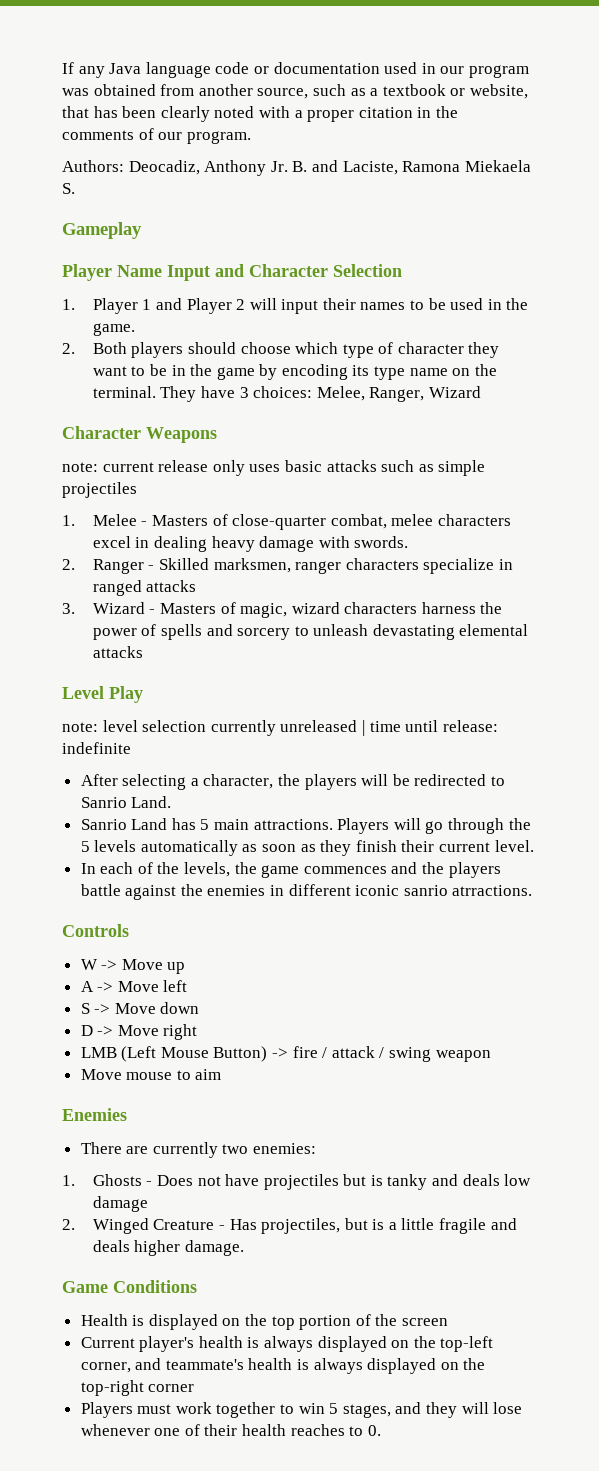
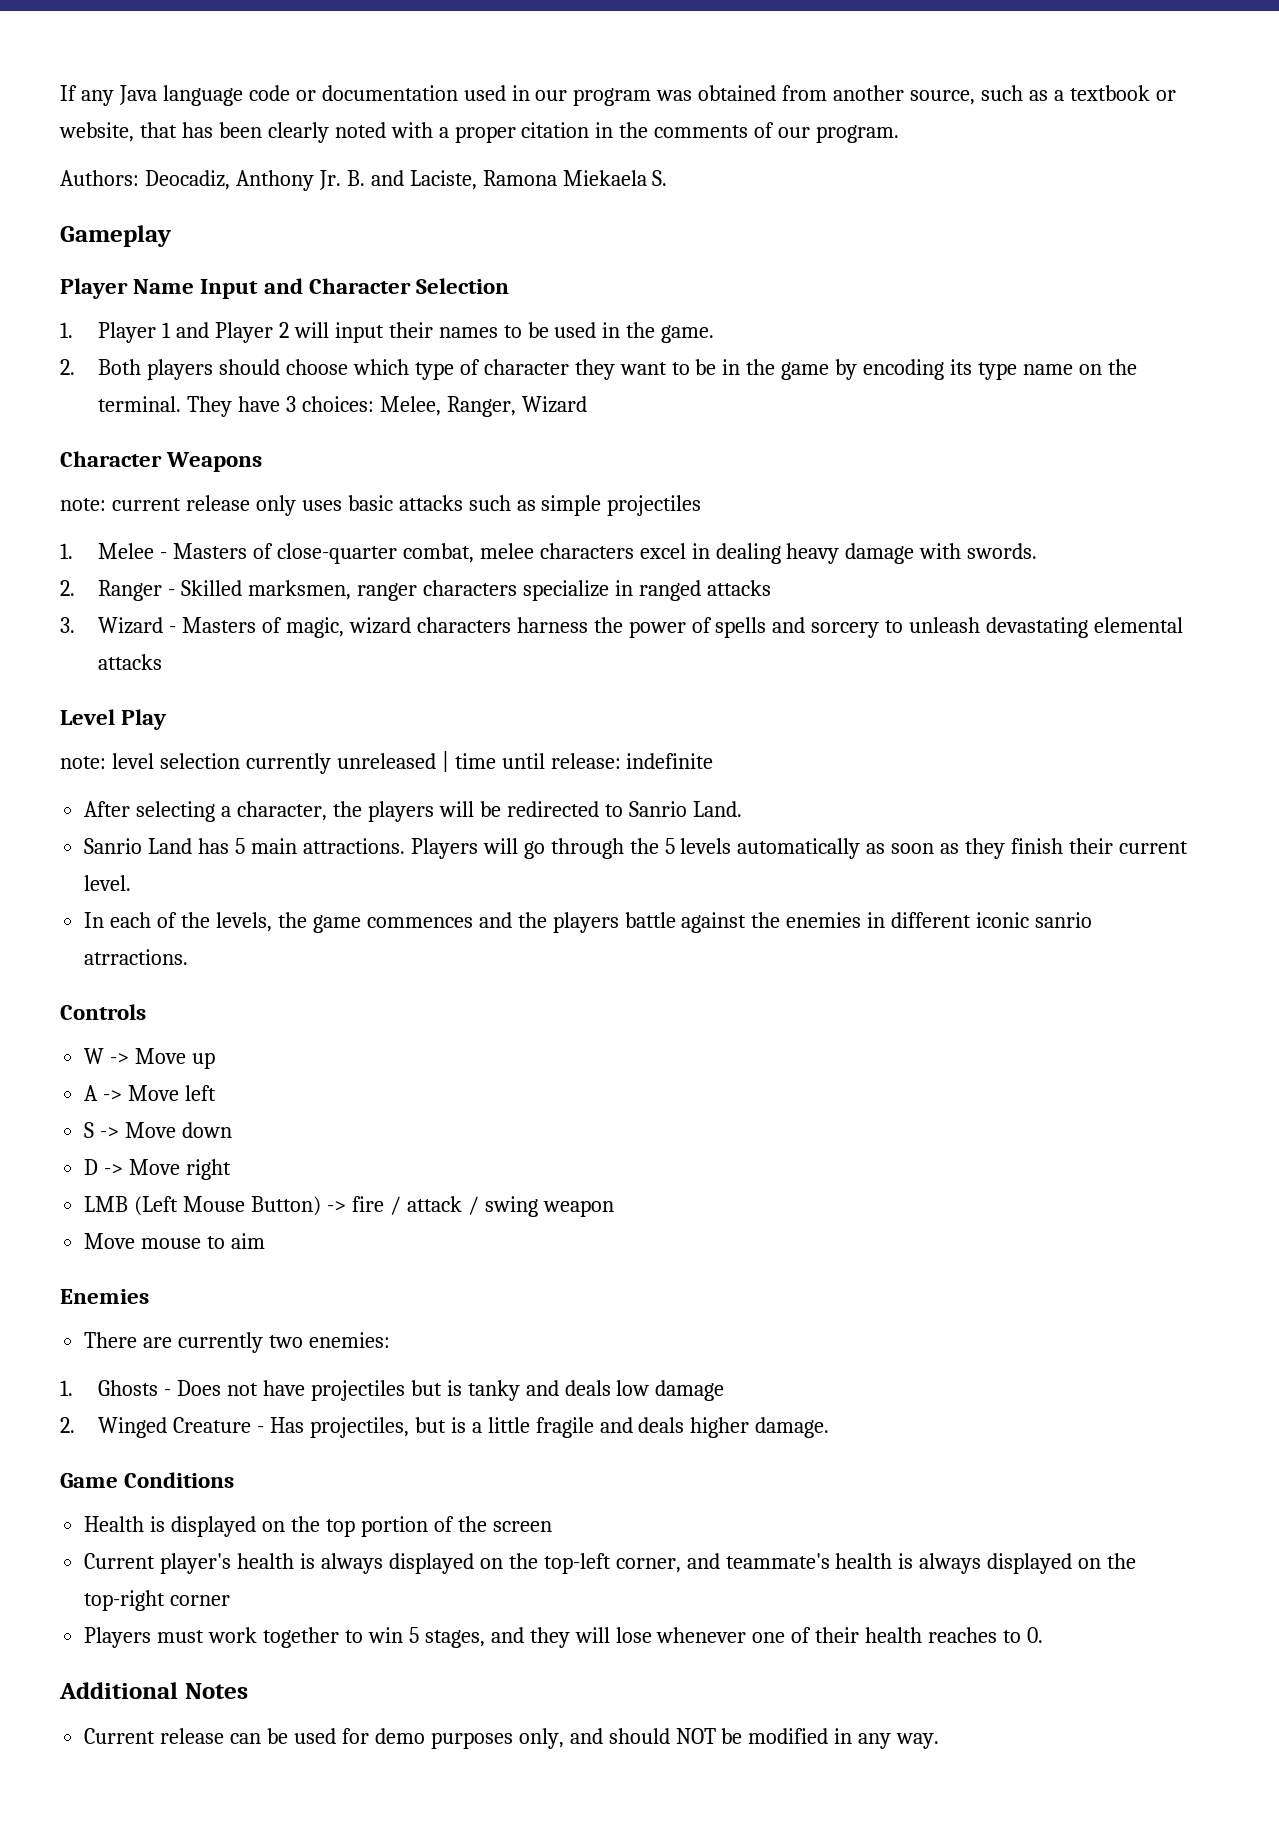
+ Additional Notes
+ Current release can be used for demo purposes only, and should NOT be modified in any way.

